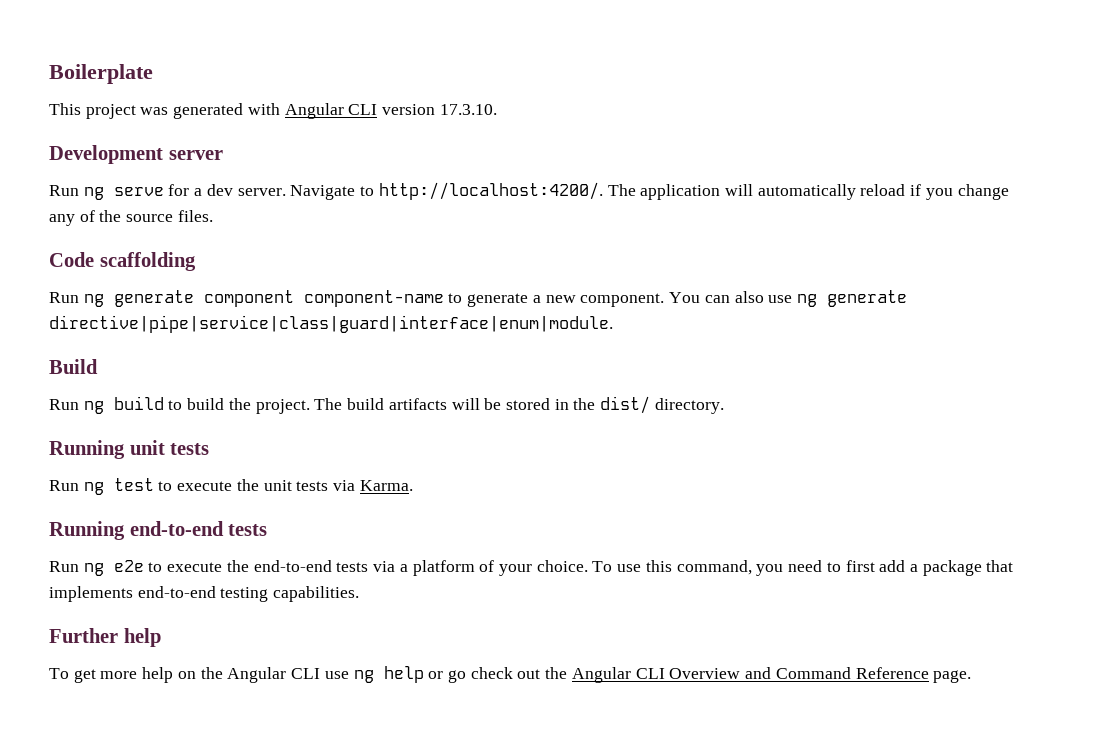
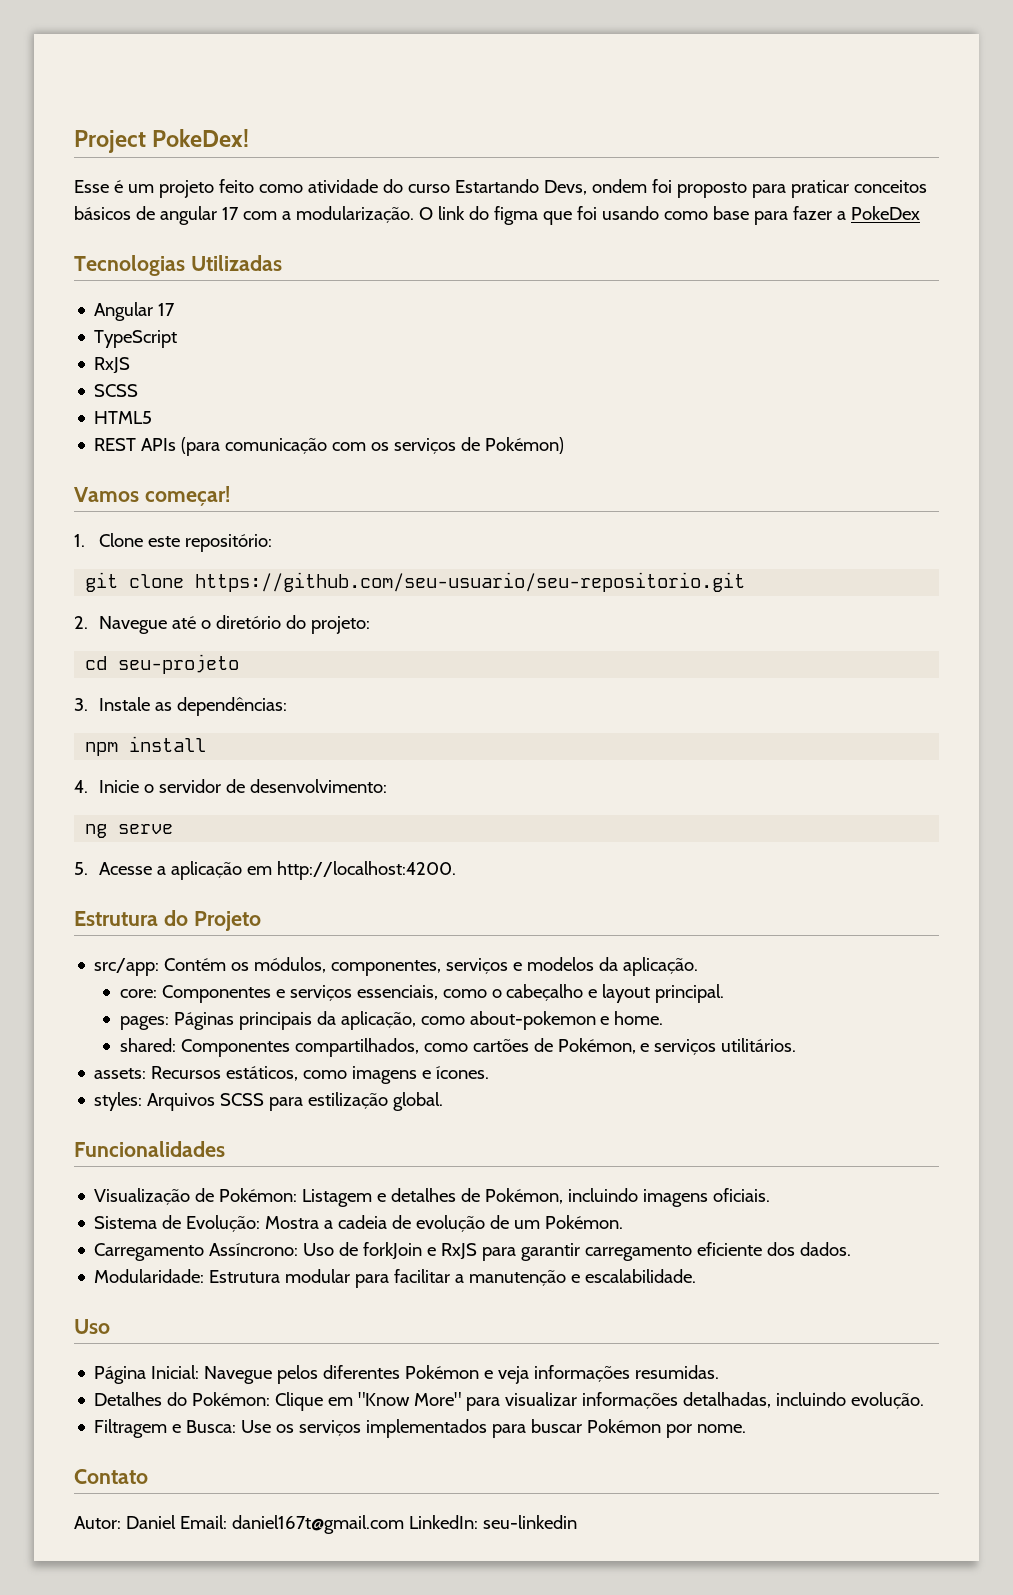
- Boilerplate
- This project was generated with Angular CLI version 17.3.10.
- Development server
- Run ng serve for a dev server. Navigate to http://localhost:4200/. The application will automatically reload if you change any of the source files.
- Code scaffolding
- Run ng generate component component-name to generate a new component. You can also use ng generate directive|pipe|service|class|guard|interface|enum|module.
- Build
- Run ng build to build the project. The build artifacts will be stored in the dist/ directory.
- Running unit tests
- Run ng test to execute the unit tests via Karma.
- Running end-to-end tests
- Run ng e2e to execute the end-to-end tests via a platform of your choice. To use this command, you need to first add a package that implements end-to-end testing capabilities.
- Further help
- To get more help on the Angular CLI use ng help or go check out the Angular CLI Overview and Command Reference page.
+ Project PokeDex!
+ Esse é um projeto feito como atividade do curso Estartando Devs, ondem foi proposto para praticar conceitos básicos de angular 17 com a modularização. O link do figma que foi usando como base para fazer a PokeDex
+ Tecnologias Utilizadas
+ Angular 17
+ TypeScript
+ RxJS
+ SCSS
+ HTML5
+ REST APIs (para comunicação com os serviços de Pokémon)
+ Vamos começar!
+ 1. Clone este repositório:
+ git clone https://github.com/seu-usuario/seu-repositorio.git
+ 2. Navegue até o diretório do projeto:
+ cd seu-projeto
+ 3. Instale as dependências:
+ npm install
+ 4. Inicie o servidor de desenvolvimento:
+ ng serve
+ 5. Acesse a aplicação em http://localhost:4200.
+ Estrutura do Projeto
+ src/app: Contém os módulos, componentes, serviços e modelos da aplicação.
+ core: Componentes e serviços essenciais, como o cabeçalho e layout principal.
+ pages: Páginas principais da aplicação, como about-pokemon e home.
+ shared: Componentes compartilhados, como cartões de Pokémon, e serviços utilitários.
+ assets: Recursos estáticos, como imagens e ícones.
+ styles: Arquivos SCSS para estilização global.
+ Funcionalidades
+ Visualização de Pokémon: Listagem e detalhes de Pokémon, incluindo imagens oficiais.
+ Sistema de Evolução: Mostra a cadeia de evolução de um Pokémon.
+ Carregamento Assíncrono: Uso de forkJoin e RxJS para garantir carregamento eficiente dos dados.
+ Modularidade: Estrutura modular para facilitar a manutenção e escalabilidade.
+ Uso
+ Página Inicial: Navegue pelos diferentes Pokémon e veja informações resumidas.
+ Detalhes do Pokémon: Clique em "Know More" para visualizar informações detalhadas, incluindo evolução.
+ Filtragem e Busca: Use os serviços implementados para buscar Pokémon por nome.
+ Contato
+ Autor: Daniel Email: daniel167t@gmail.com LinkedIn: seu-linkedin

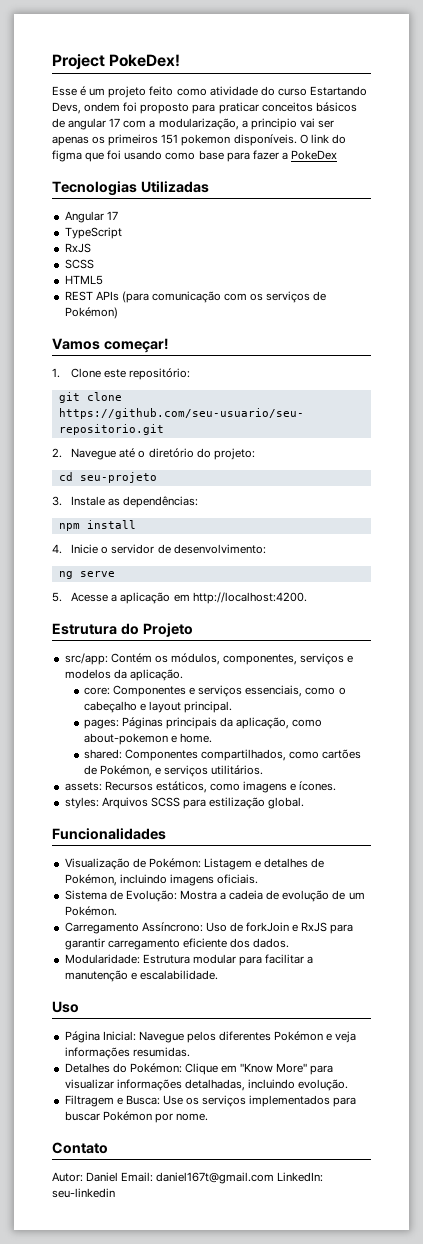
- Esse é um projeto feito como atividade do curso Estartando Devs, ondem foi proposto para praticar conceitos básicos de angular 17 com a modularização.
+ Esse é um projeto feito como atividade do curso Estartando Devs, ondem foi proposto para praticar conceitos básicos de angular 17 com a modularização, a principio vai ser apenas os primeiros 151 pokemon disponíveis.

